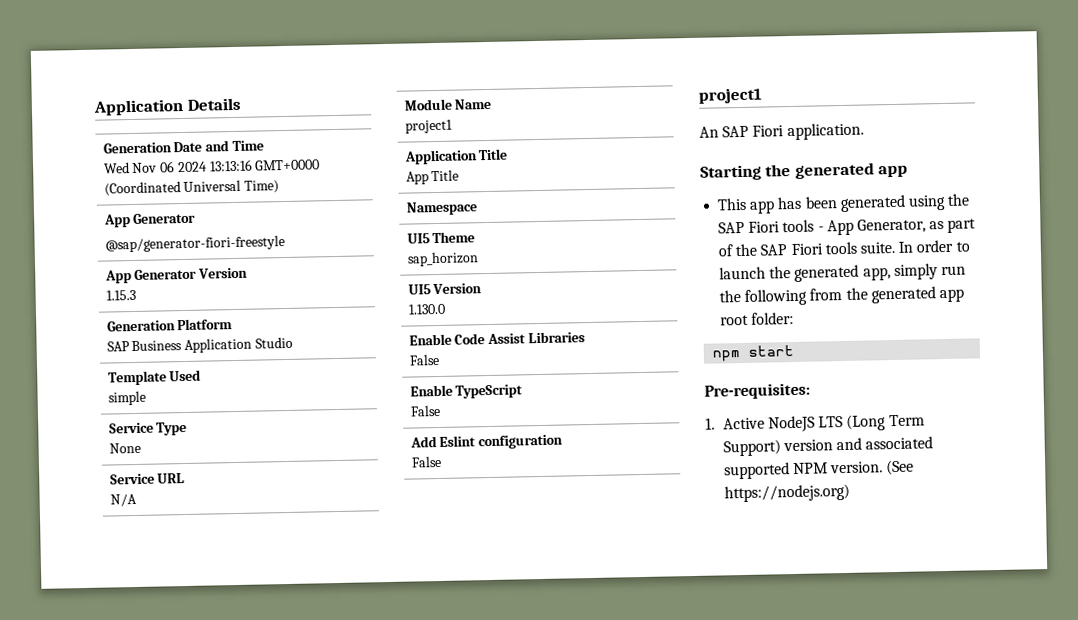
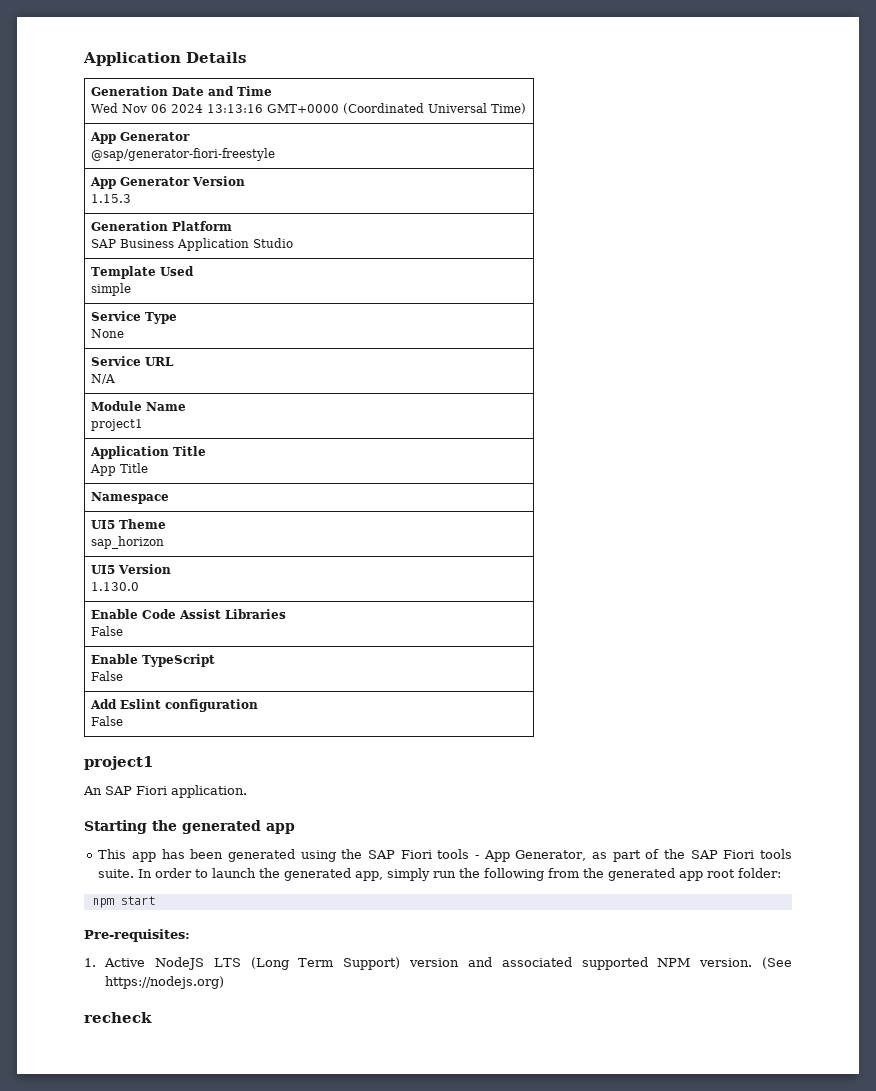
+ recheck

